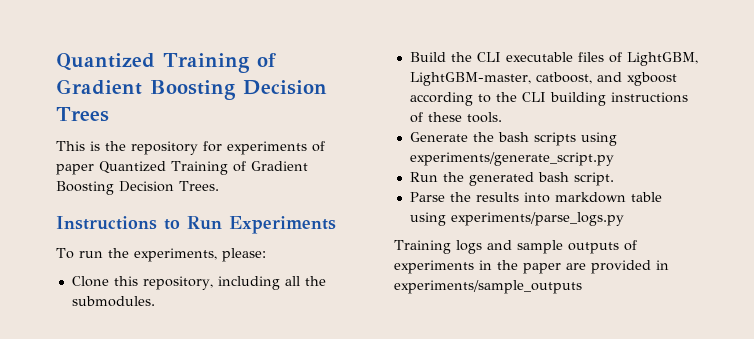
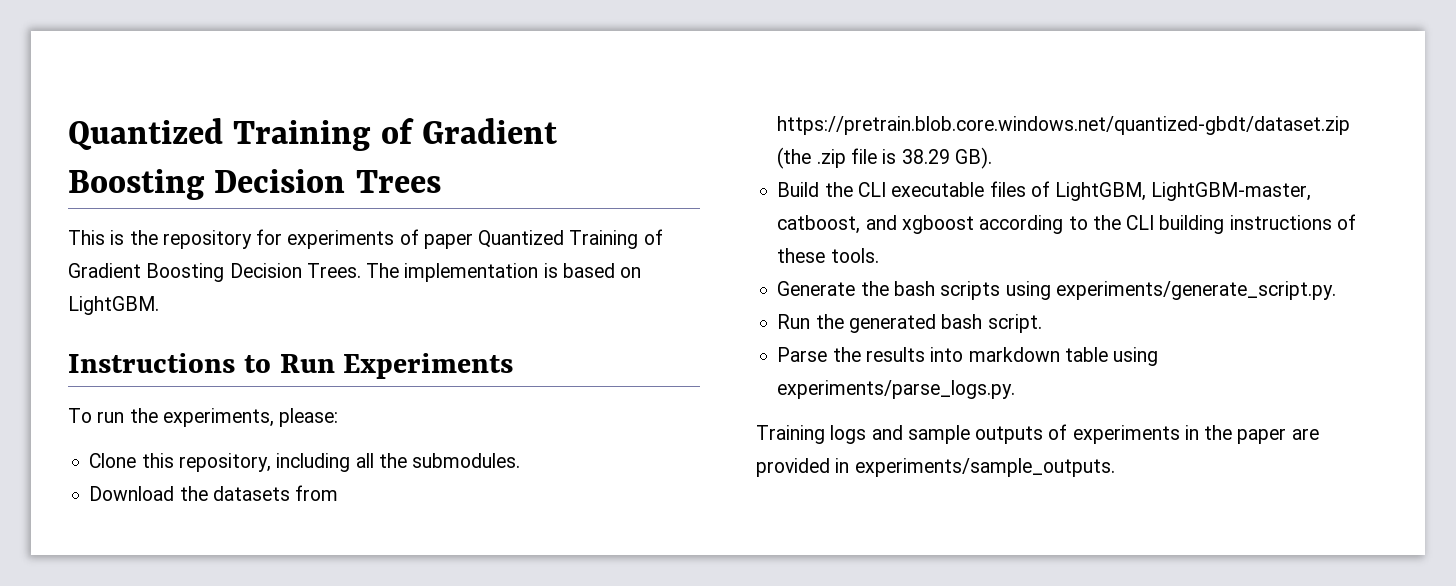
+ The implementation is based on LightGBM.
+ Download the datasets from https://pretrain.blob.core.windows.net/quantized-gbdt/dataset.zip (the .zip file is 38.29 GB).
- Generate the bash scripts using experiments/generate_script.py
+ Generate the bash scripts using experiments/generate_script.py.
- Parse the results into markdown table using experiments/parse_logs.py
+ Parse the results into markdown table using experiments/parse_logs.py.
- Training logs and sample outputs of experiments in the paper are provided in experiments/sample_outputs
+ Training logs and sample outputs of experiments in the paper are provided in experiments/sample_outputs.

